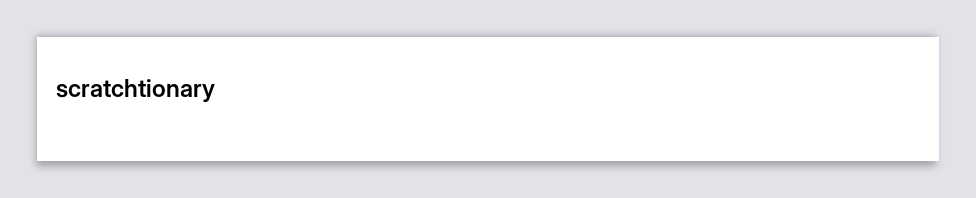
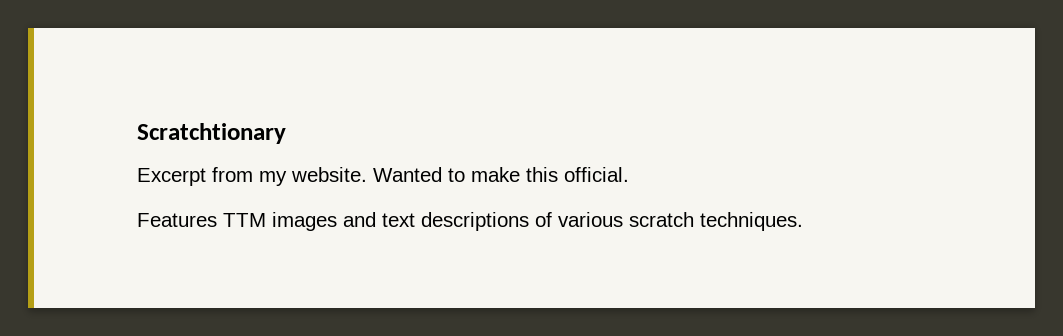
- scratchtionary
+ Scratchtionary
+ Excerpt from my website. Wanted to make this official.
+ Features TTM images and text descriptions of various scratch techniques.

